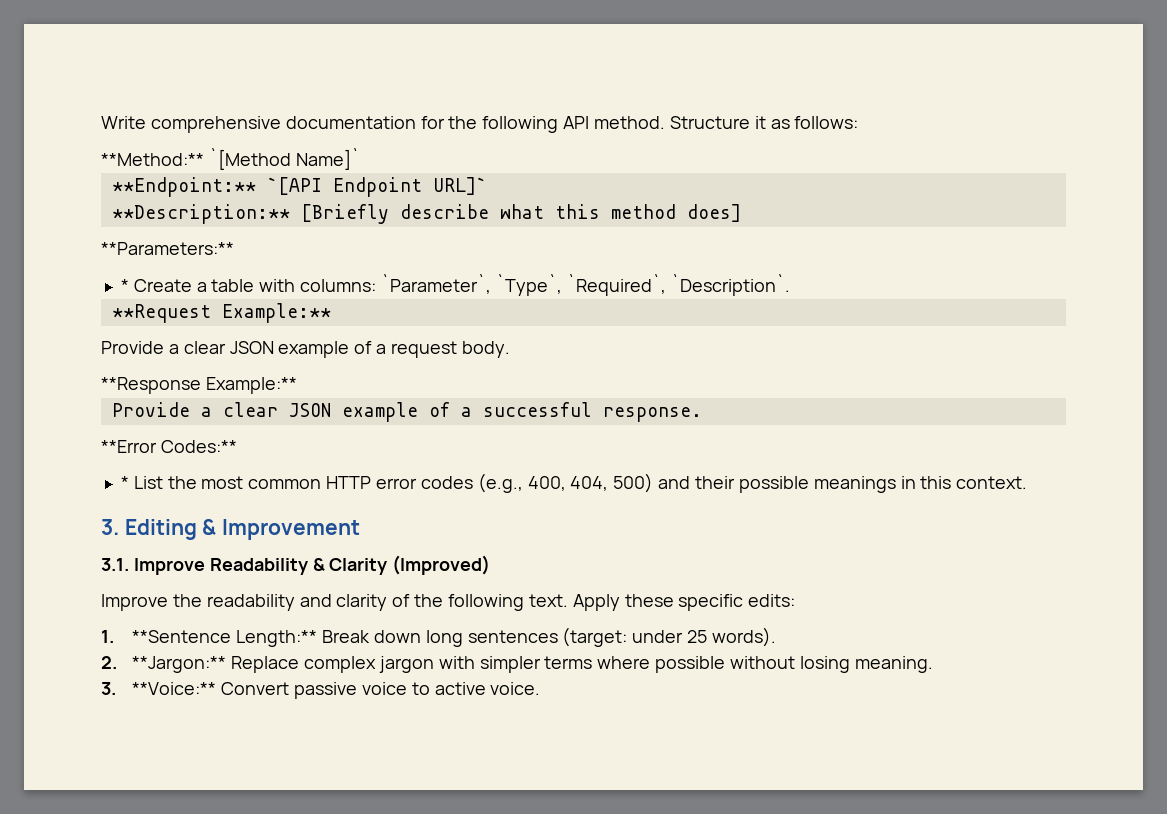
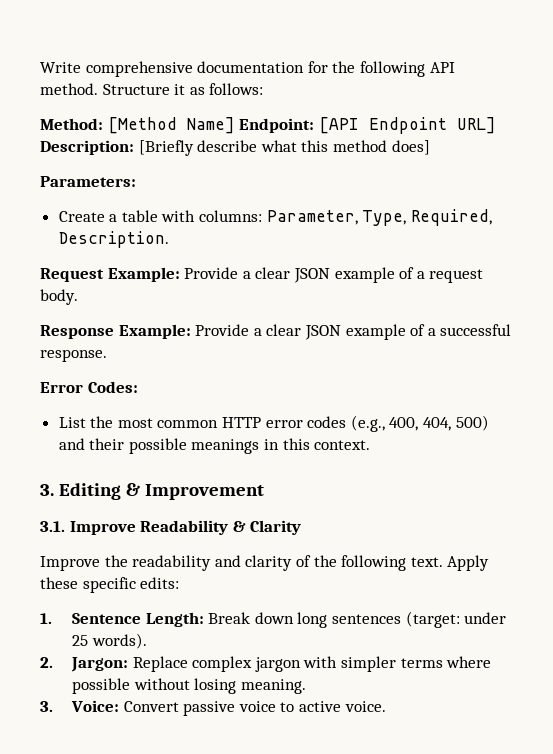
- **Method:** `[Method Name]`
- **Endpoint:** `[API Endpoint URL]`
- **Description:** [Briefly describe what this method does]
+ Method: [Method Name] Endpoint: [API Endpoint URL] Description: [Briefly describe what this method does]
- **Parameters:**
- * Create a table with columns: `Parameter`, `Type`, `Required`, `Description`.
- **Request Example:**
- Provide a clear JSON example of a request body.
+ Parameters:
+ Create a table with columns: Parameter, Type, Required, Description.
+ Request Example: Provide a clear JSON example of a request body.
- **Response Example:**
- Provide a clear JSON example of a successful response.
+ Response Example: Provide a clear JSON example of a successful response.
- **Error Codes:**
- * List the most common HTTP error codes (e.g., 400, 404, 500) and their possible meanings in this context.
+ Error Codes:
+ List the most common HTTP error codes (e.g., 400, 404, 500) and their possible meanings in this context.
- 3.1. Improve Readability & Clarity (Improved)
+ 3.1. Improve Readability & Clarity
- 1. **Sentence Length:** Break down long sentences (target: under 25 words).
+ 1. Sentence Length: Break down long sentences (target: under 25 words).
- 2. **Jargon:** Replace complex jargon with simpler terms where possible without losing meaning.
+ 2. Jargon: Replace complex jargon with simpler terms where possible without losing meaning.
- 3. **Voice:** Convert passive voice to active voice.
+ 3. Voice: Convert passive voice to active voice.

